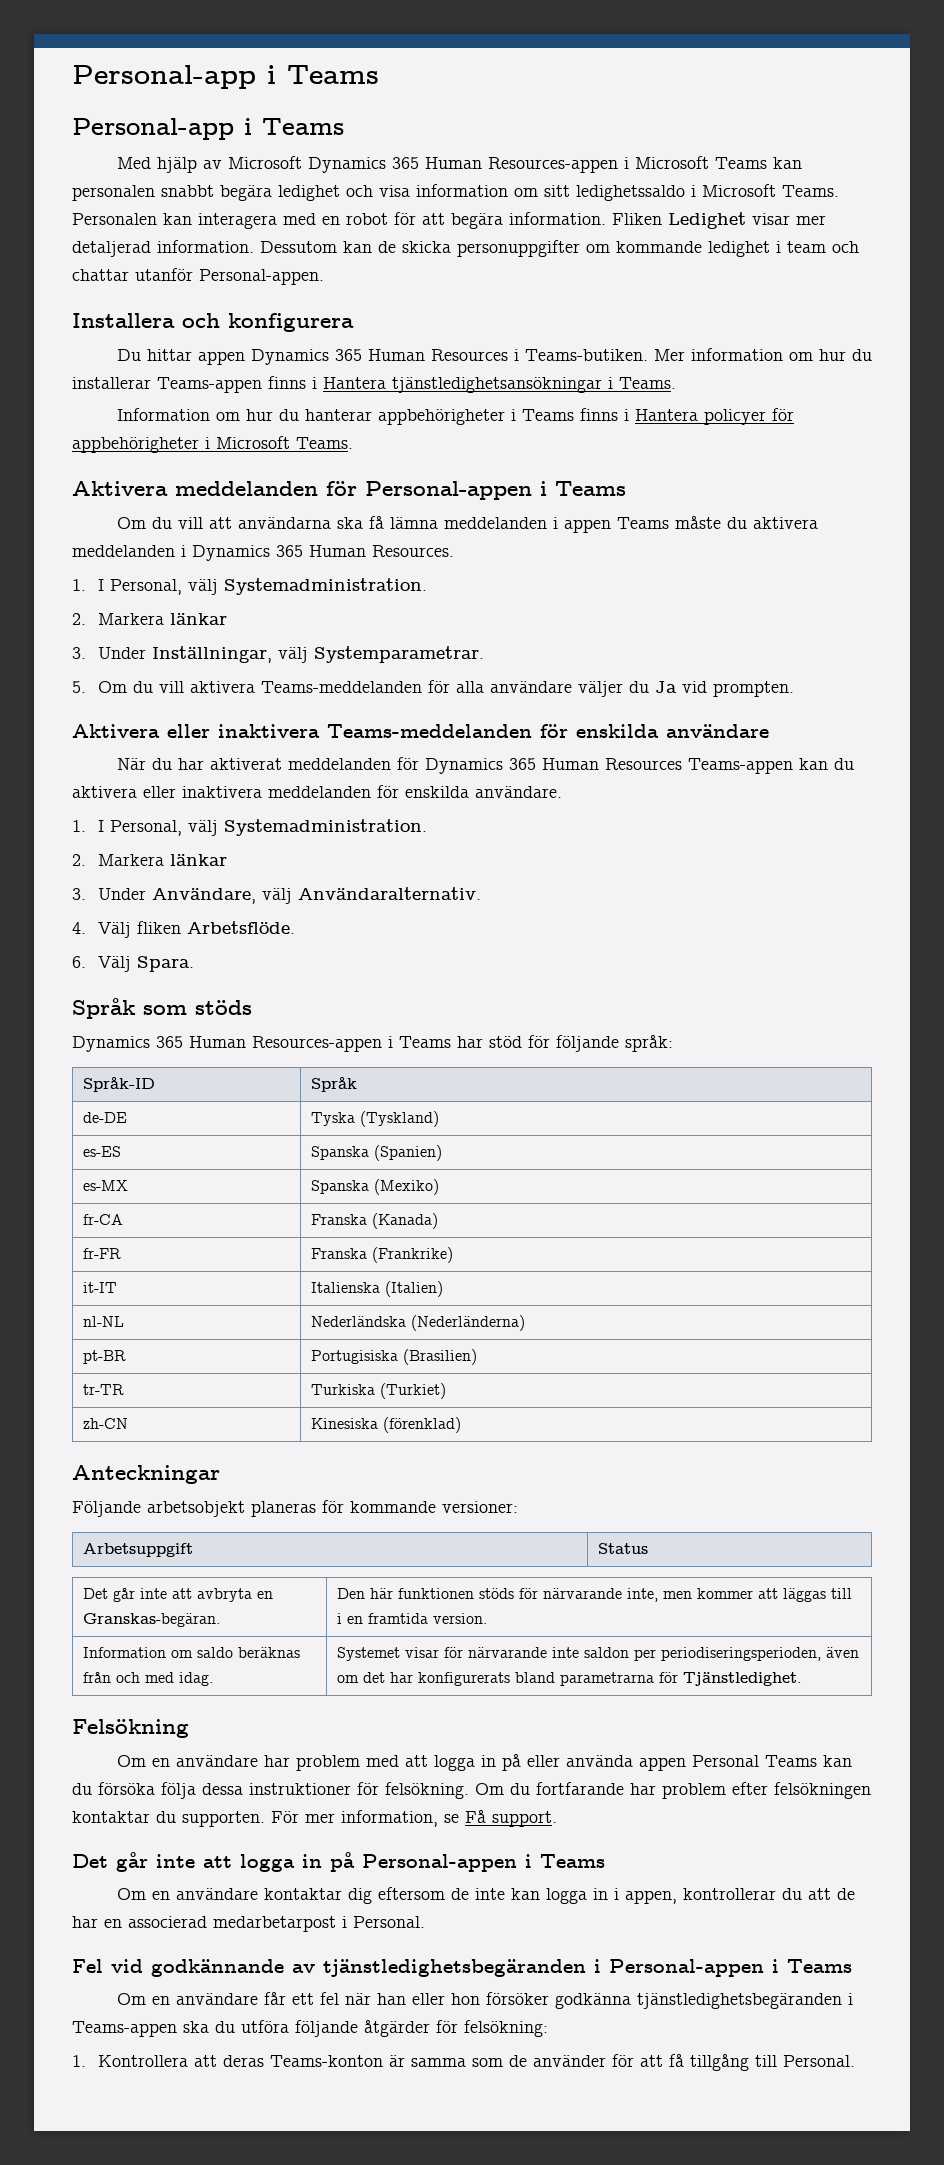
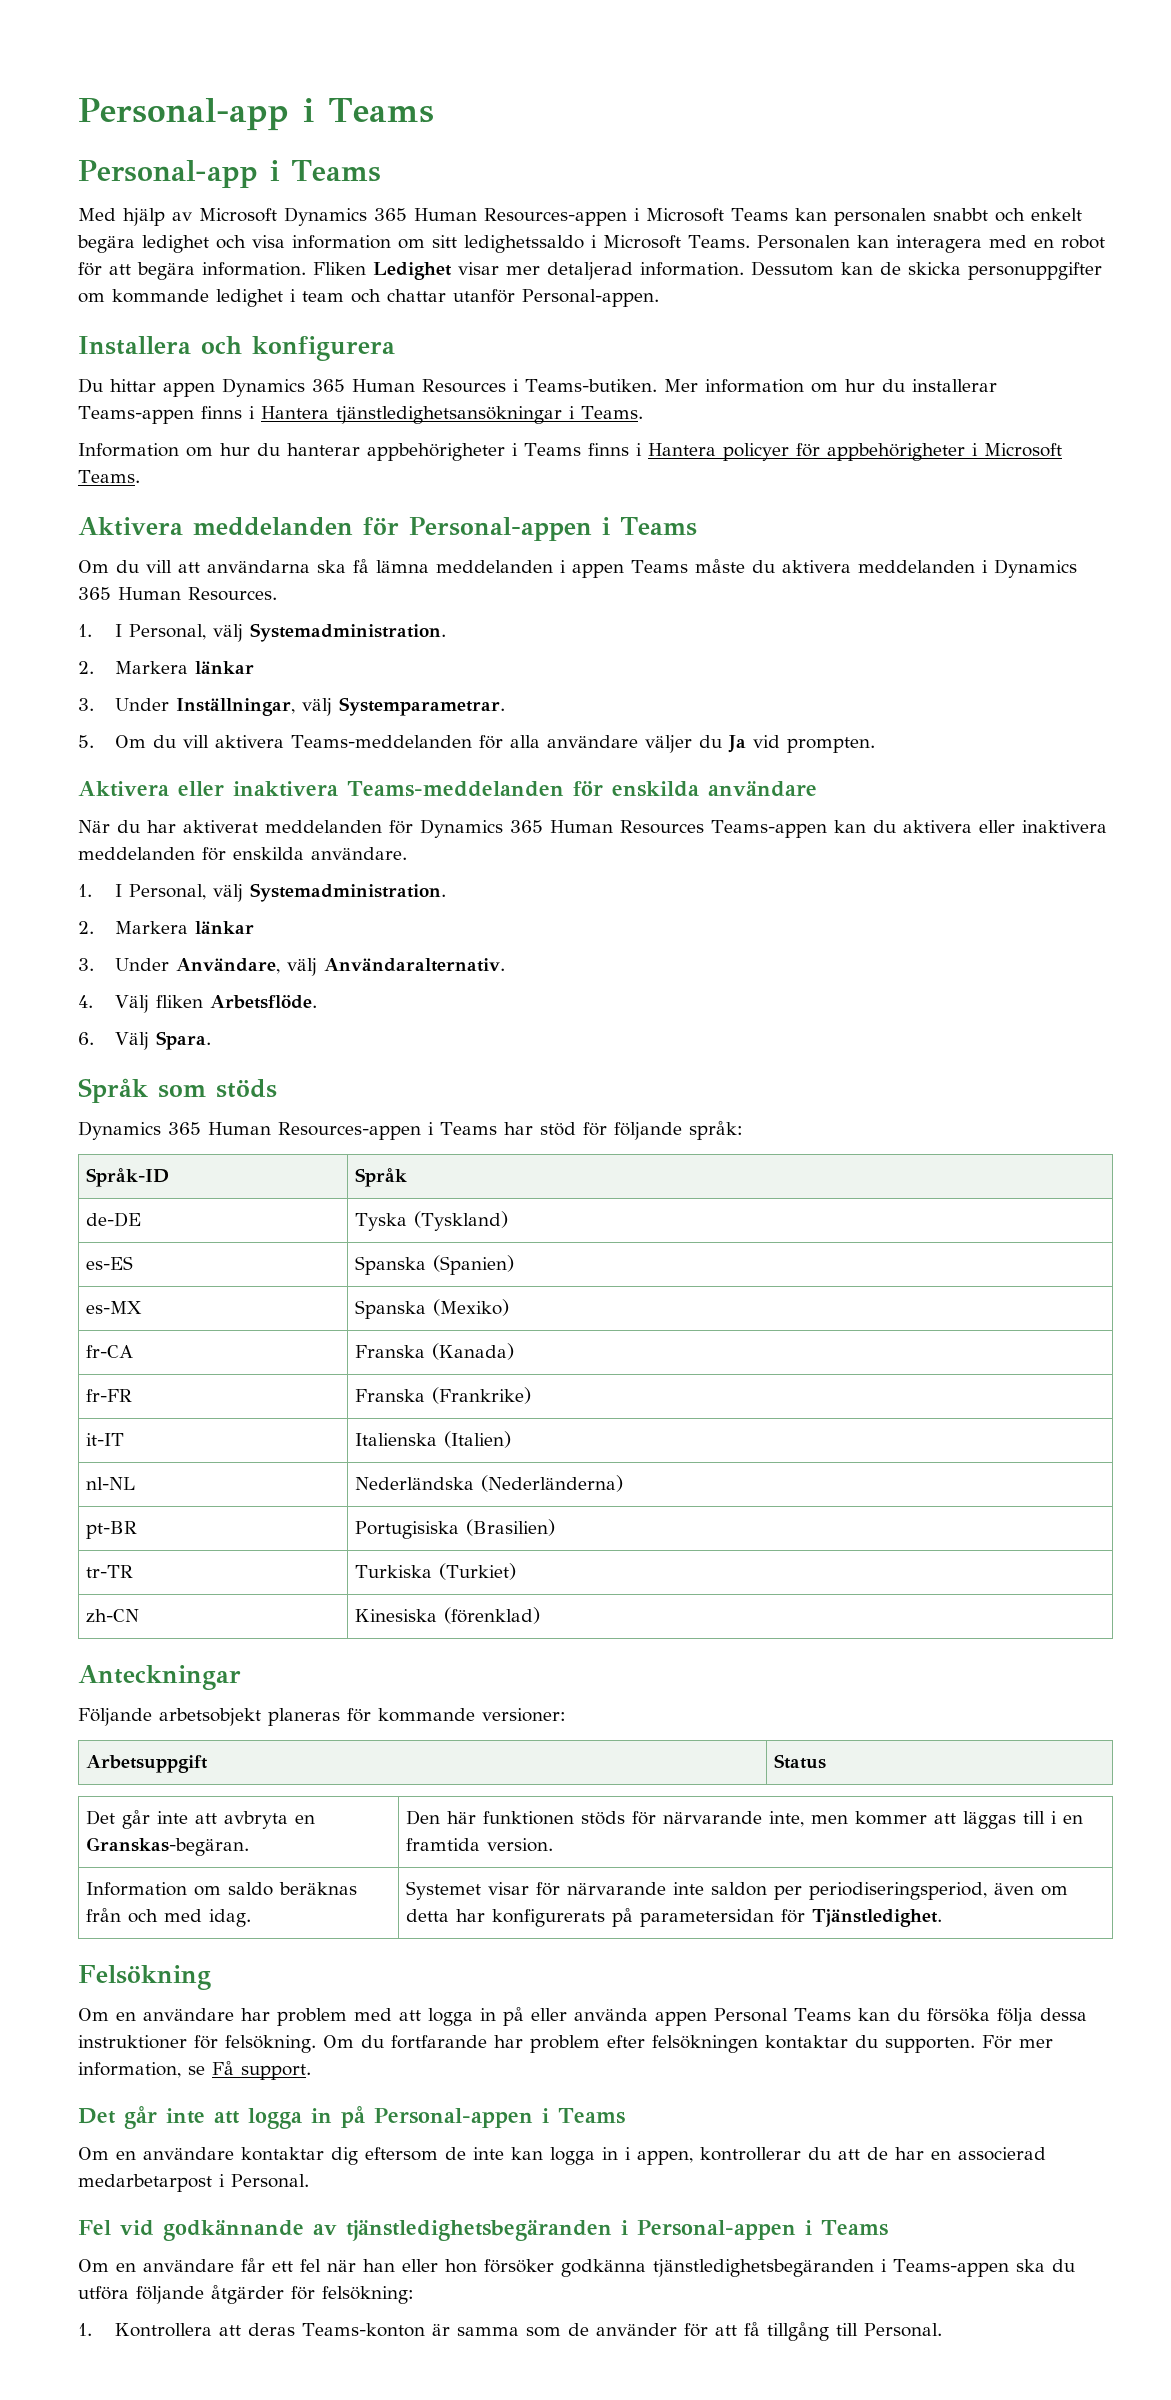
- Med hjälp av Microsoft Dynamics 365 Human Resources-appen i Microsoft Teams kan personalen snabbt begära ledighet och visa information om sitt ledighetssaldo i Microsoft Teams.
+ Med hjälp av Microsoft Dynamics 365 Human Resources-appen i Microsoft Teams kan personalen snabbt och enkelt begära ledighet och visa information om sitt ledighetssaldo i Microsoft Teams.
- Information om saldo beräknas från och med idag. | Systemet visar för närvarande inte saldon per periodiseringsperioden, även om det har konfigurerats bland parametrarna för Tjänstledighet.
+ Information om saldo beräknas från och med idag. | Systemet visar för närvarande inte saldon per periodiseringsperiod, även om detta har konfigurerats på parametersidan för Tjänstledighet.

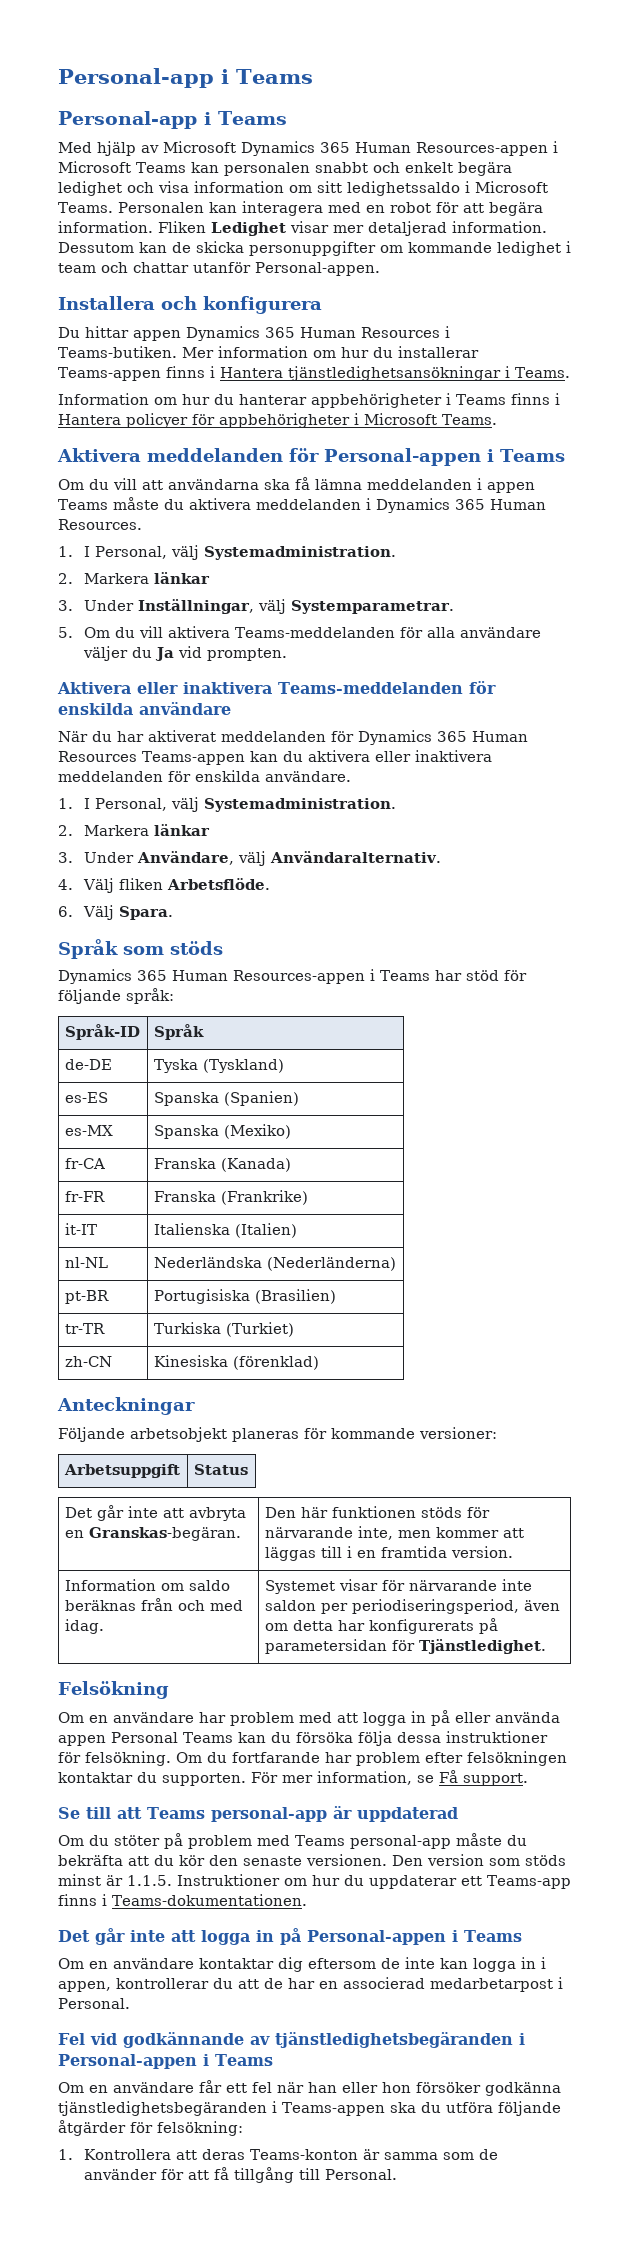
+ Se till att Teams personal-app är uppdaterad
+ Om du stöter på problem med Teams personal-app måste du bekräfta att du kör den senaste versionen. Den version som stöds minst är 1.1.5. Instruktioner om hur du uppdaterar ett Teams-app finns i Teams-dokumentationen.

